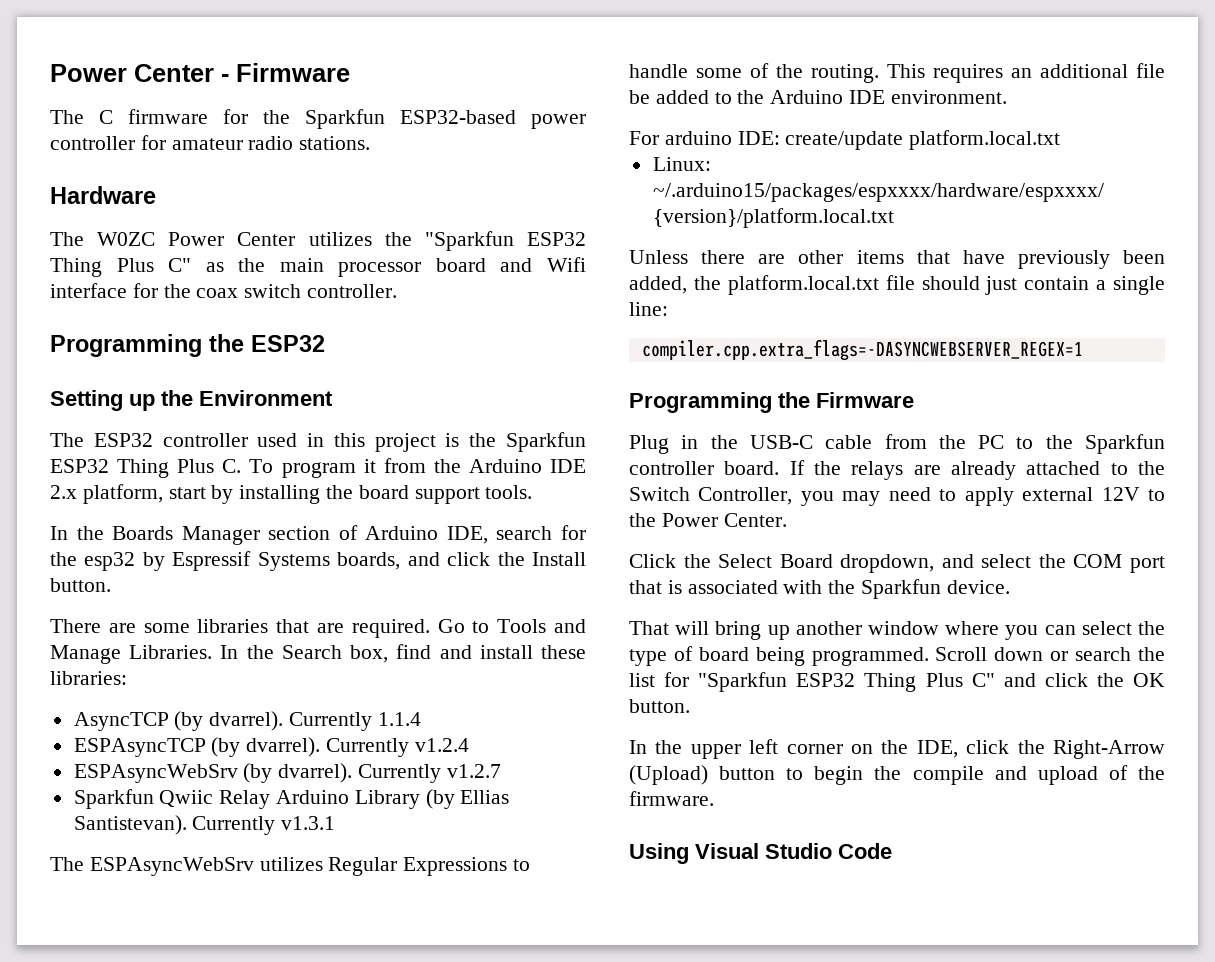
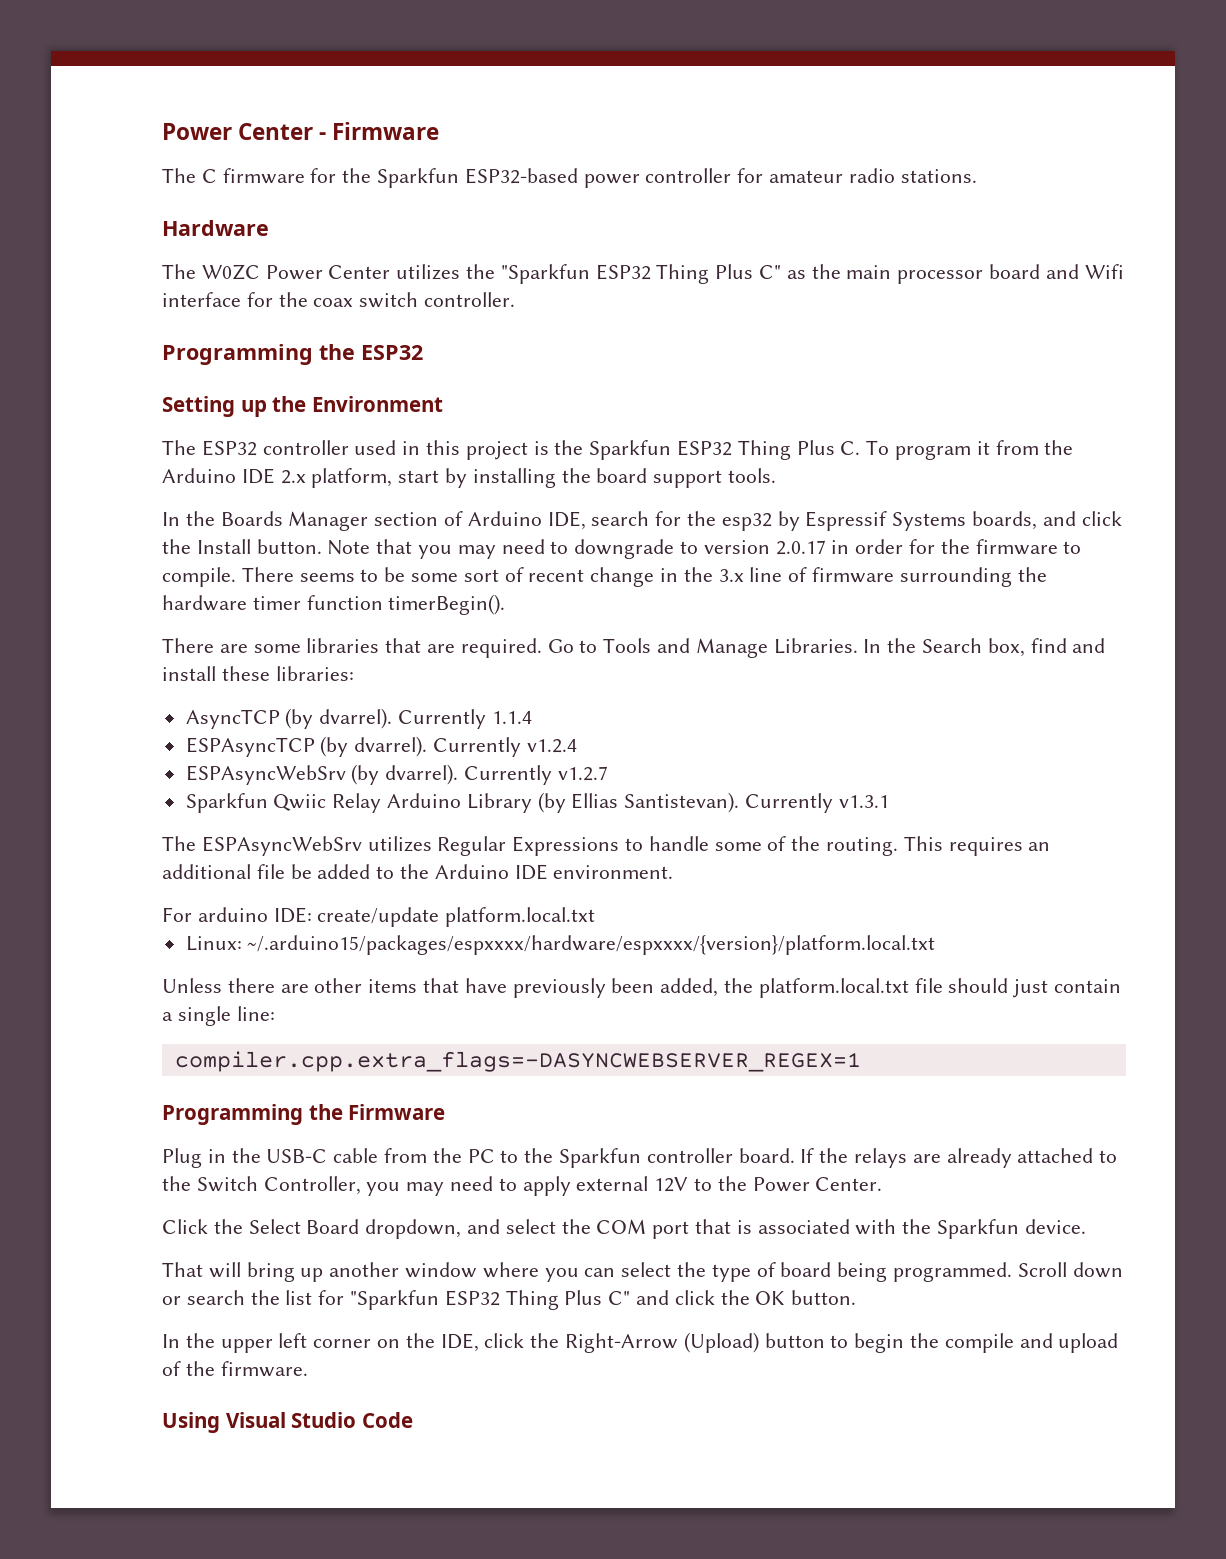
+ Note that you may need to downgrade to version 2.0.17 in order for the firmware to compile. There seems to be some sort of recent change in the 3.x line of firmware surrounding the hardware timer function timerBegin().

